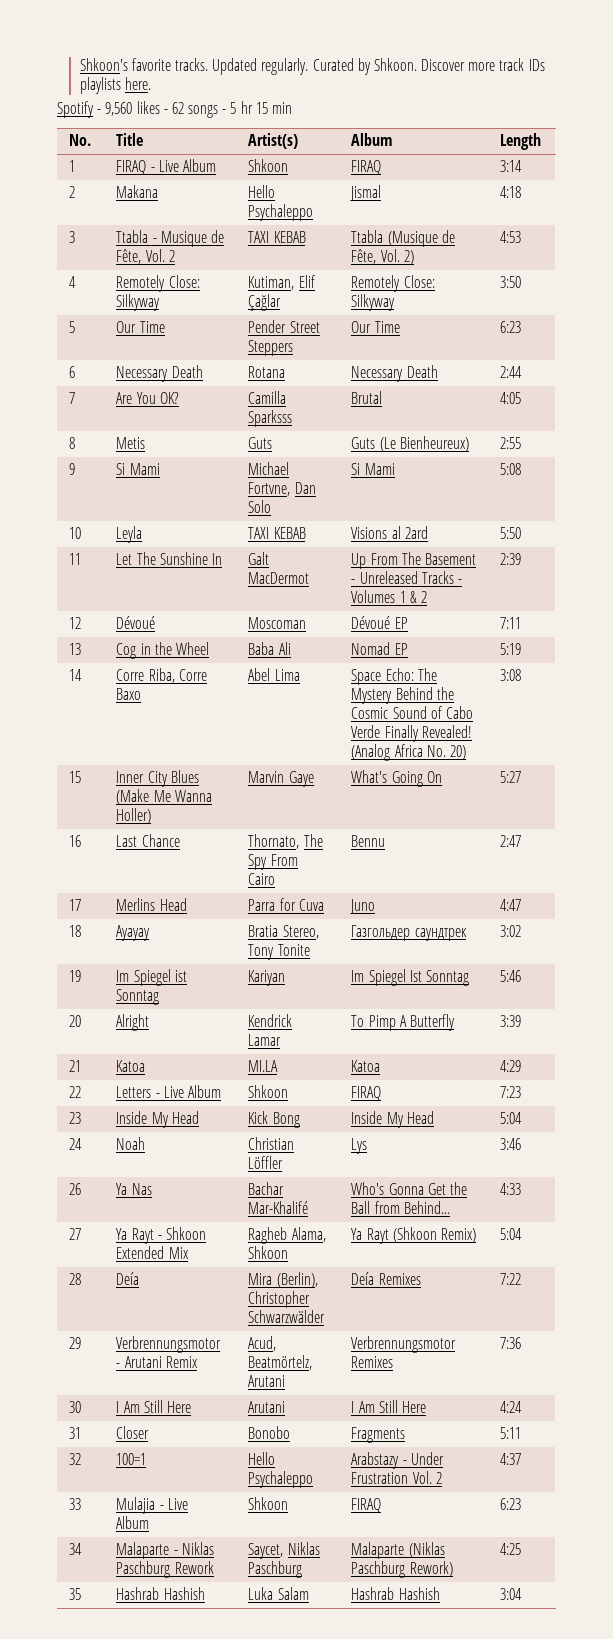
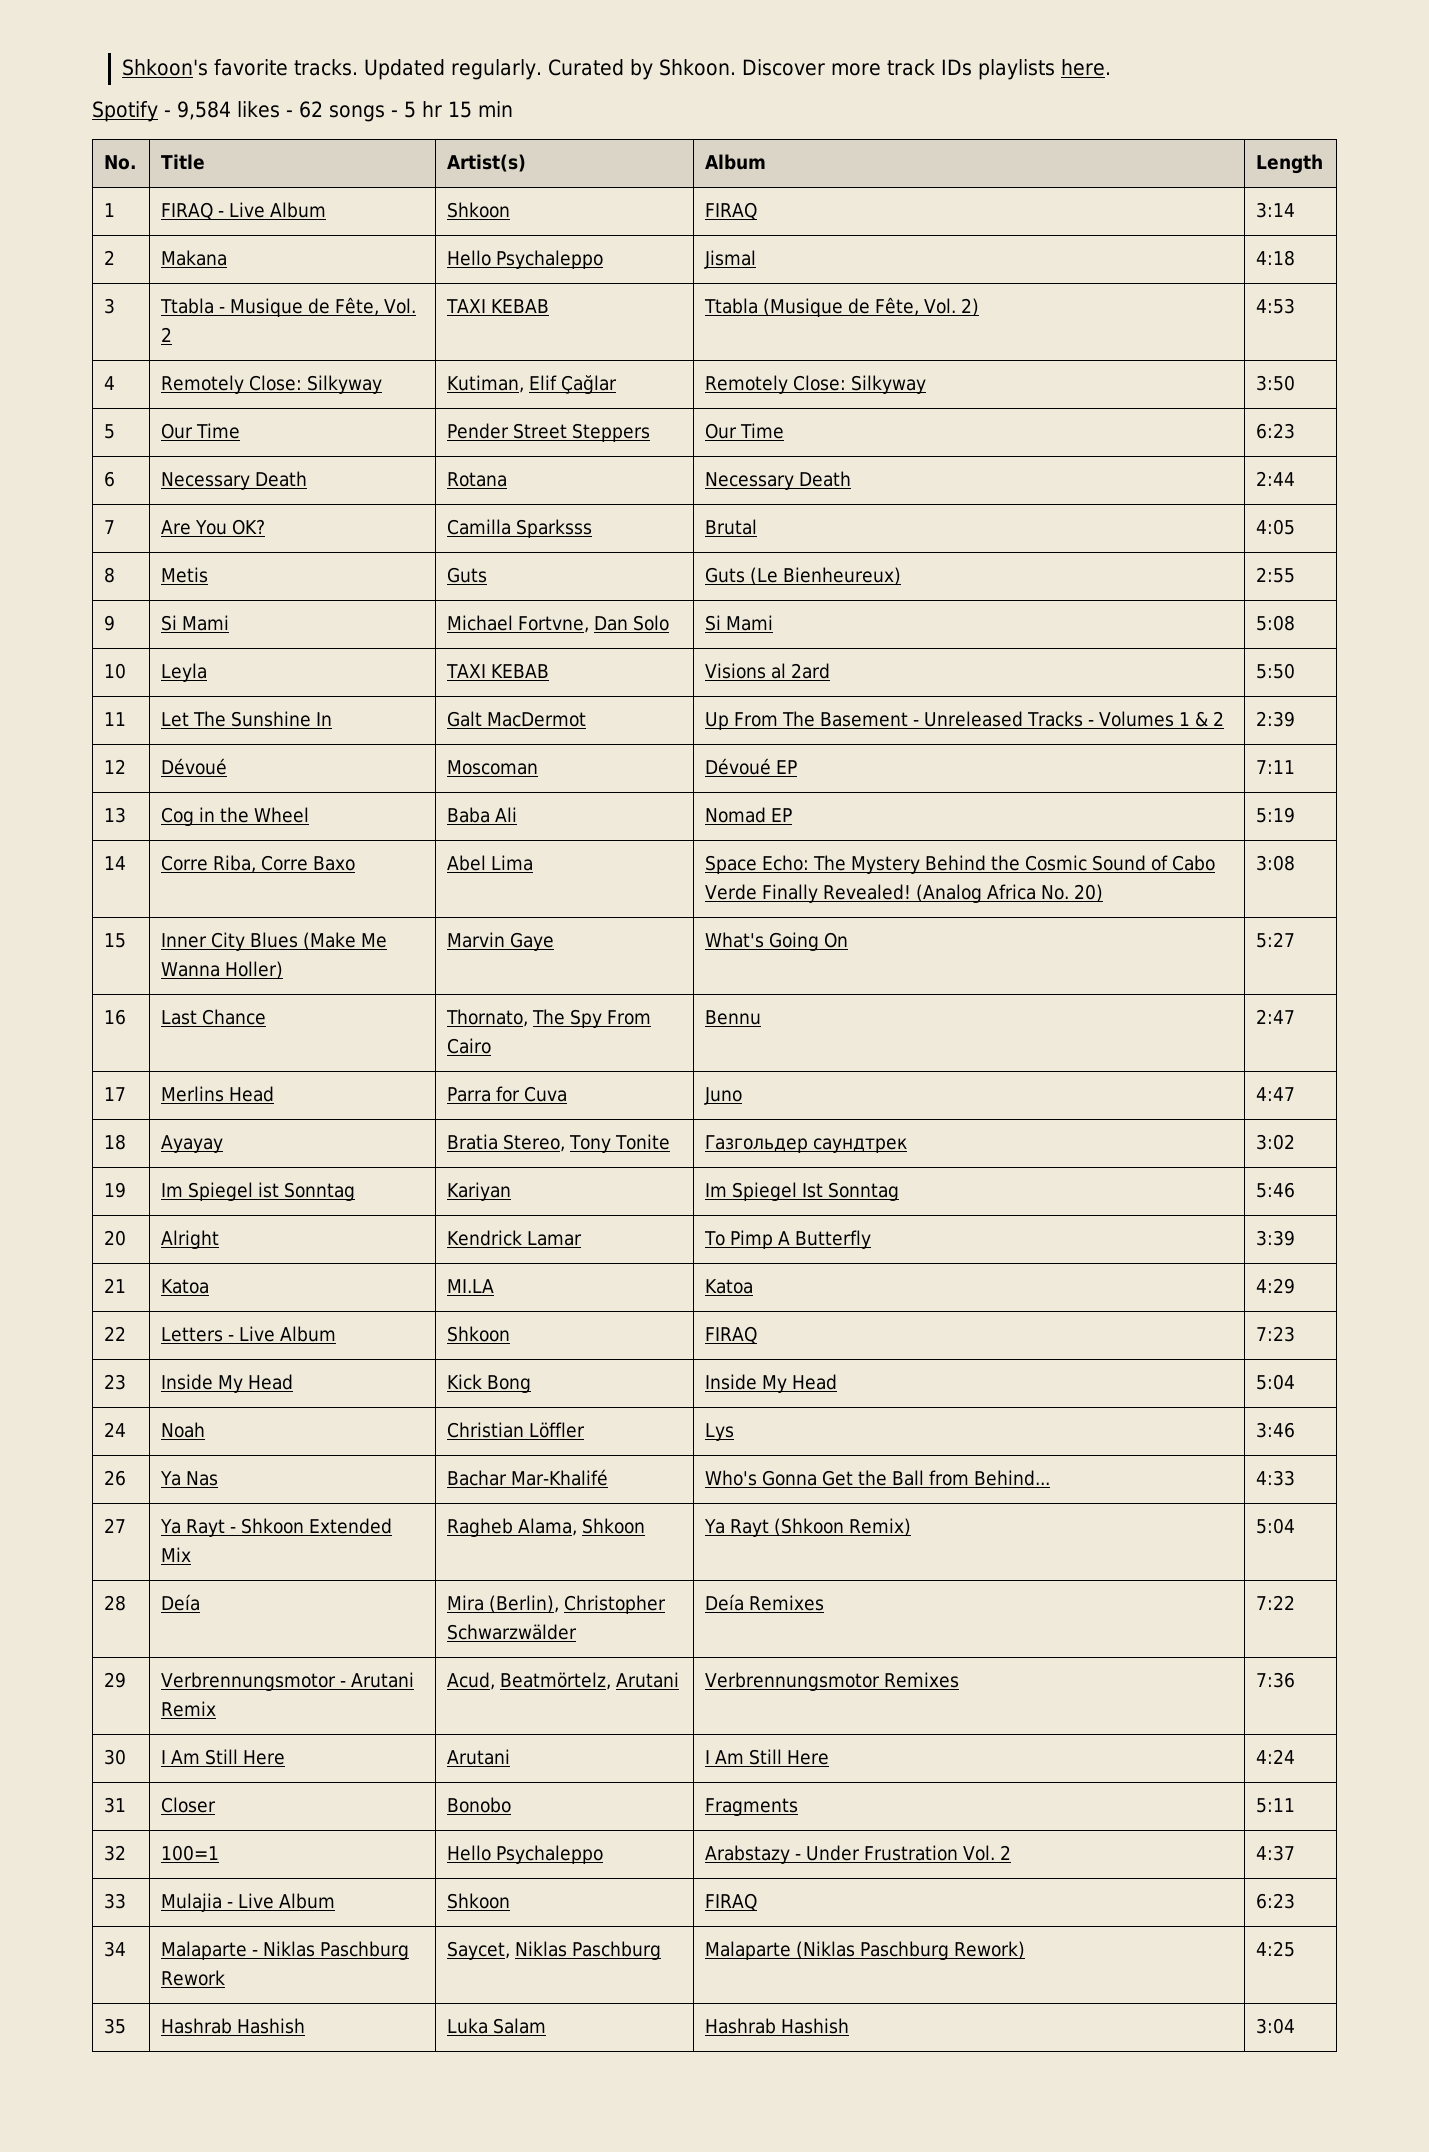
- Spotify - 9,560 likes - 62 songs - 5 hr 15 min
+ Spotify - 9,584 likes - 62 songs - 5 hr 15 min

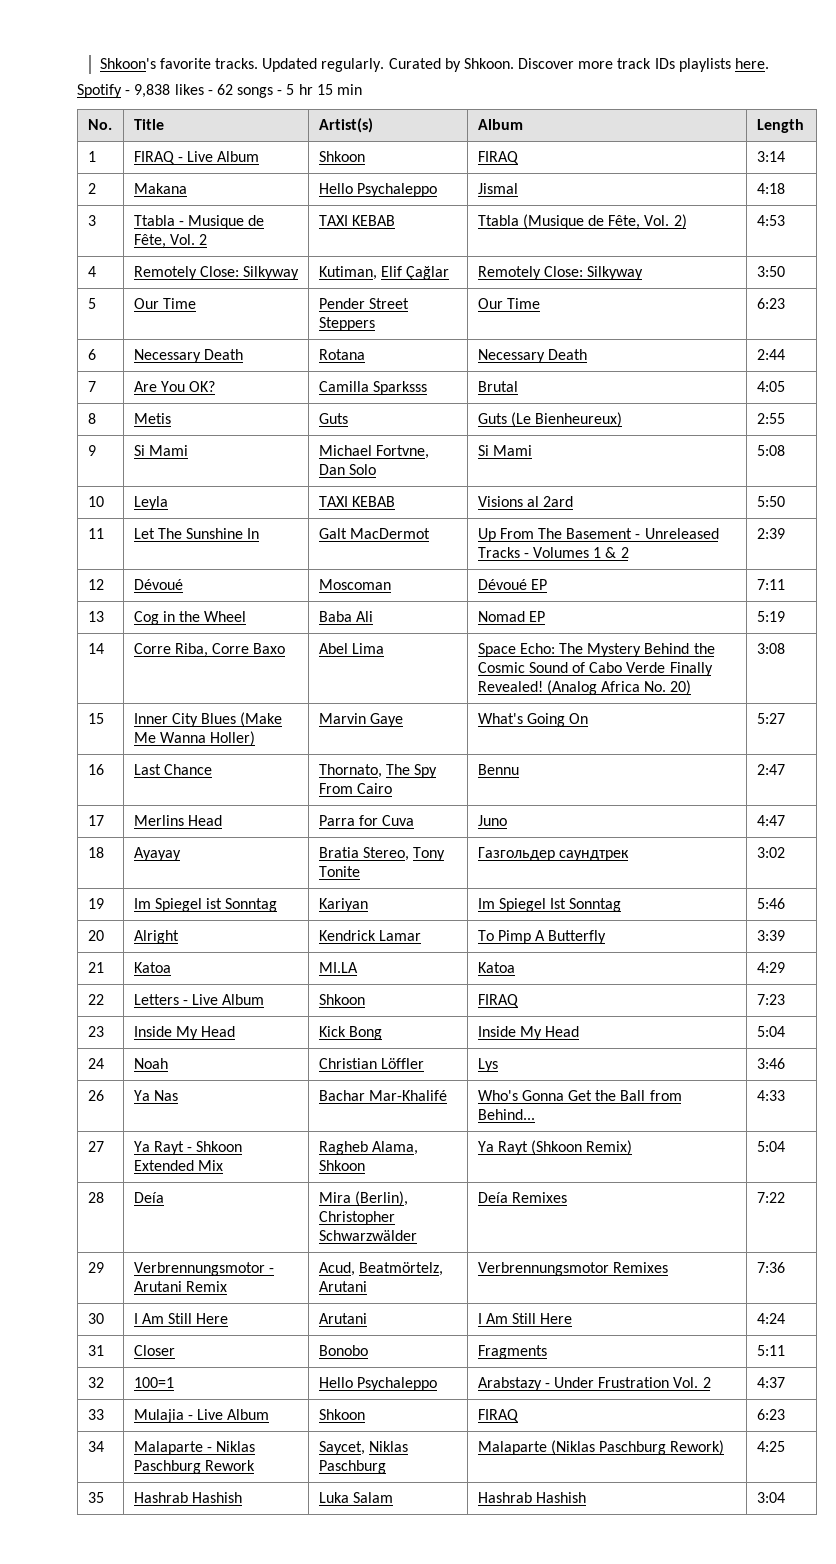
- Spotify - 9,584 likes - 62 songs - 5 hr 15 min
+ Spotify - 9,838 likes - 62 songs - 5 hr 15 min

